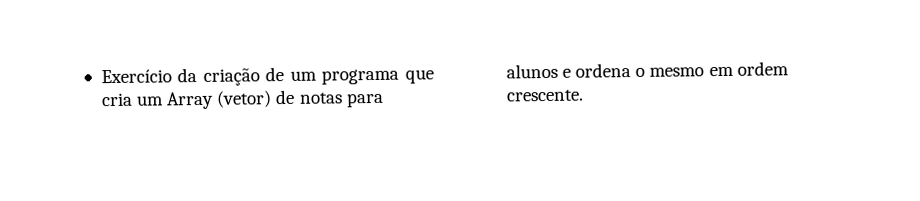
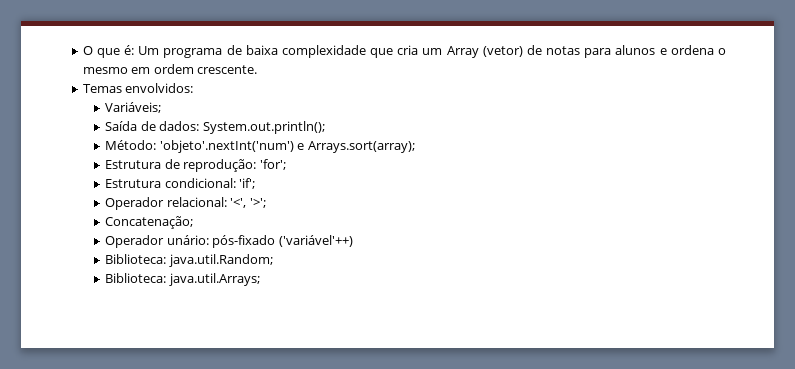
- Exercício da criação de um programa que cria um Array (vetor) de notas para alunos e ordena o mesmo em ordem crescente.
+ O que é: Um programa de baixa complexidade que cria um Array (vetor) de notas para alunos e ordena o mesmo em ordem crescente.
+ Temas envolvidos:
+ Variáveis;
+ Saída de dados: System.out.println();
+ Método: 'objeto'.nextInt('num') e Arrays.sort(array);
+ Estrutura de reprodução: 'for';
+ Estrutura condicional: 'if';
+ Operador relacional: '<', '>';
+ Concatenação;
+ Operador unário: pós-fixado ('variável'++)
+ Biblioteca: java.util.Random;
+ Biblioteca: java.util.Arrays;

